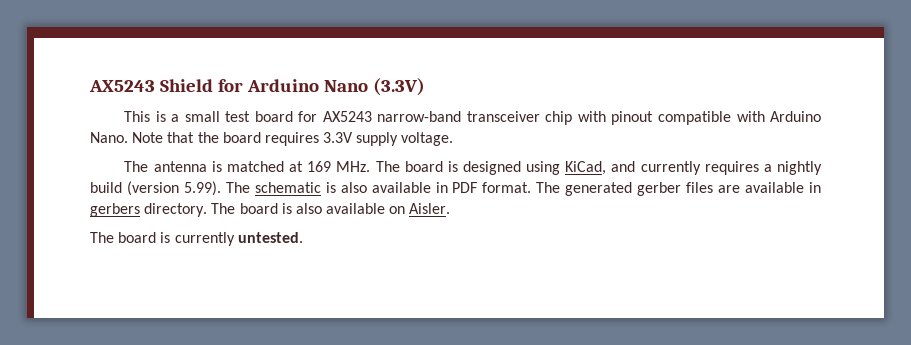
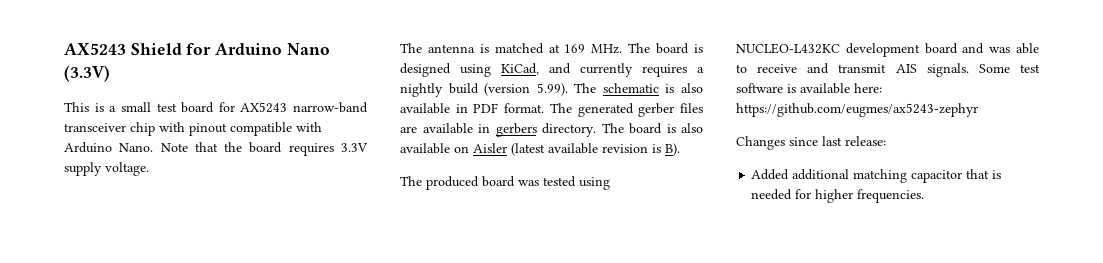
- The board is also available on Aisler.
- The board is currently untested.
+ The board is also available on Aisler (latest available revision is B).
+ The produced board was tested using NUCLEO-L432KC development board and was able to receive and transmit AIS signals. Some test software is available here: https://github.com/eugmes/ax5243-zephyr
+ Changes since last release:
+ Added additional matching capacitor that is needed for higher frequencies.

